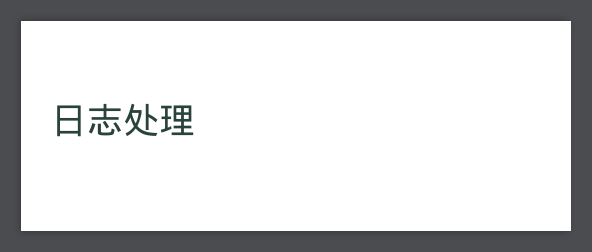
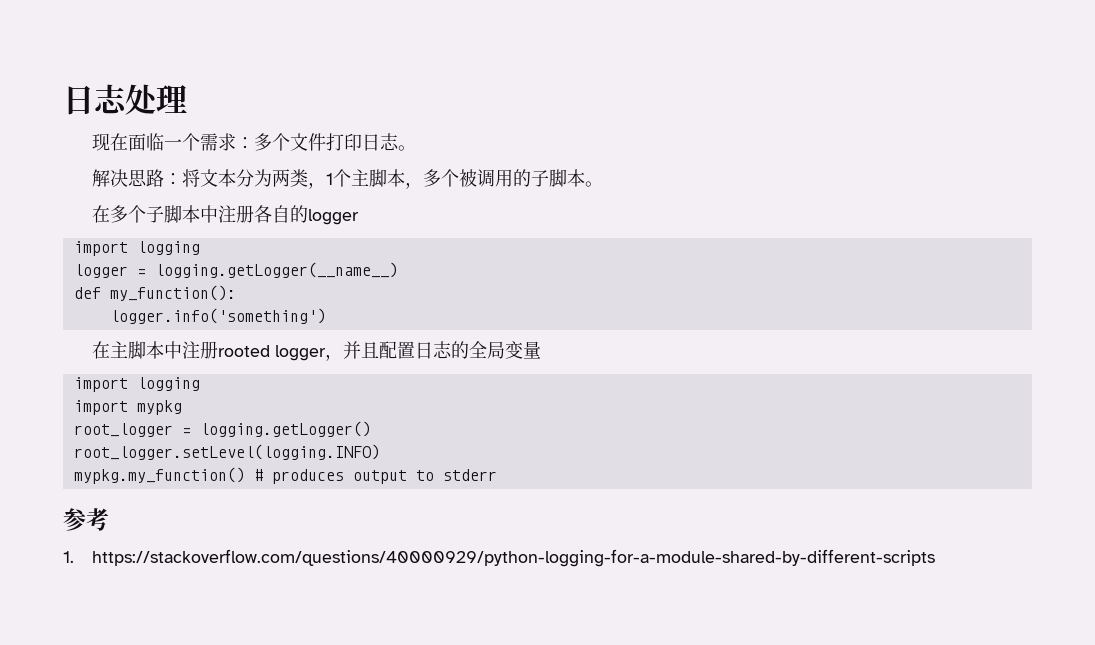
+ 现在面临一个需求：多个文件打印日志。
+ 解决思路：将文本分为两类，1个主脚本，多个被调用的子脚本。
+ 在多个子脚本中注册各自的logger
+ import logging
+ logger = logging.getLogger(__name__)
+ def my_function():
+ logger.info('something')
+ 在主脚本中注册rooted logger，并且配置日志的全局变量
+ import logging
+ import mypkg
+ root_logger = logging.getLogger()
+ root_logger.setLevel(logging.INFO)
+ mypkg.my_function() # produces output to stderr
+ 参考
+ 1. https://stackoverflow.com/questions/40000929/python-logging-for-a-module-shared-by-different-scripts

